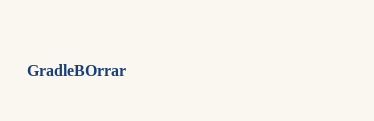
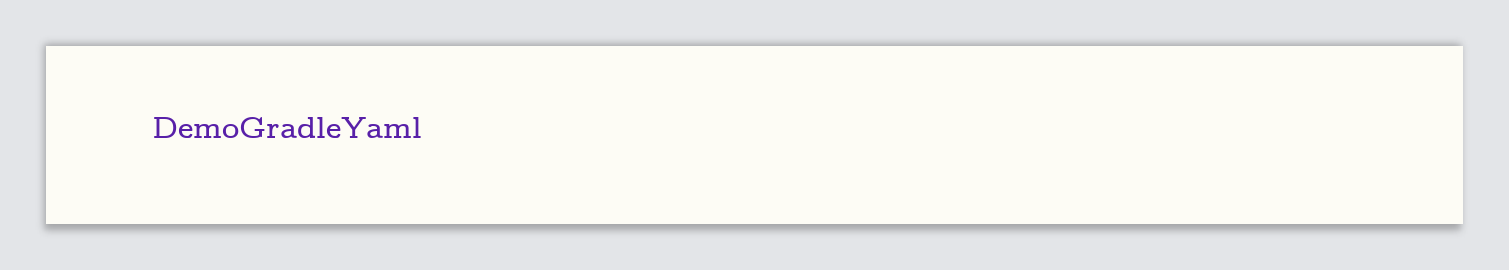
- GradleBOrrar
+ DemoGradleYaml

